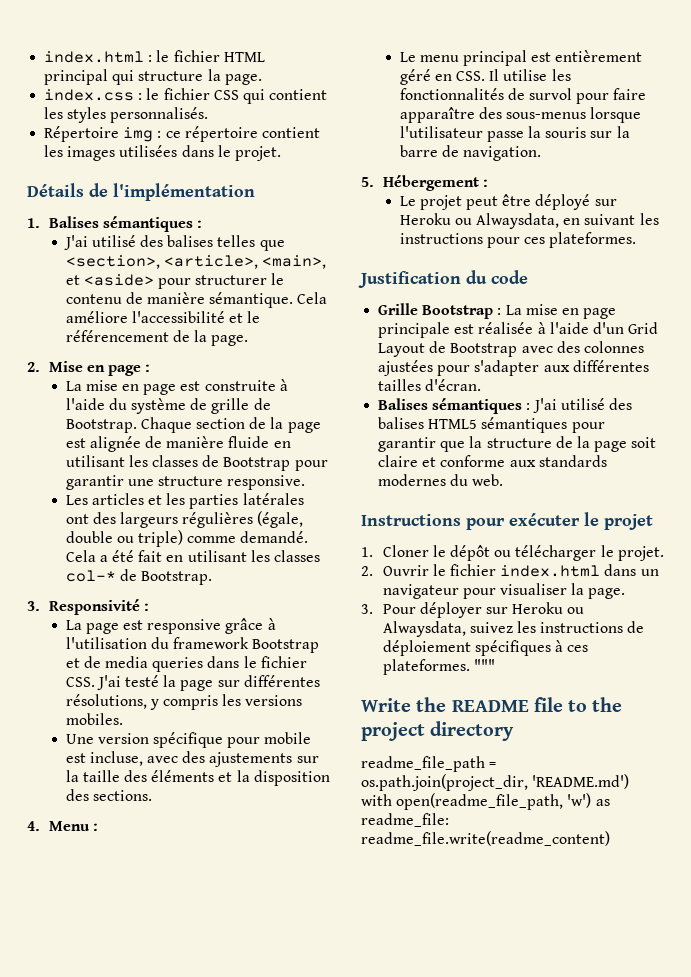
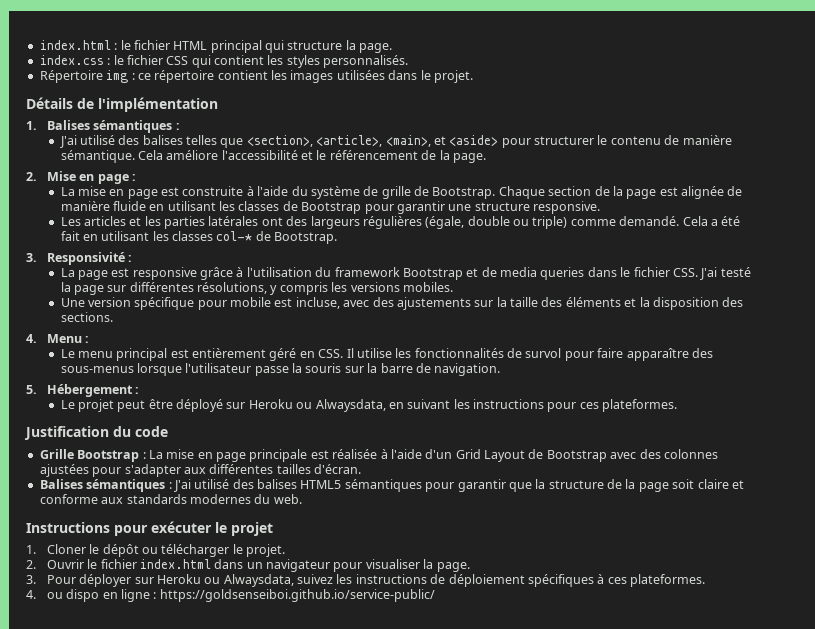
- 3. Pour déployer sur Heroku ou Alwaysdata, suivez les instructions de déploiement spécifiques à ces plateformes. """
- Write the README file to the project directory
- readme_file_path = os.path.join(project_dir, 'README.md') with open(readme_file_path, 'w') as readme_file: readme_file.write(readme_content)
+ 3. Pour déployer sur Heroku ou Alwaysdata, suivez les instructions de déploiement spécifiques à ces plateformes.
+ 4. ou dispo en ligne : https://goldsenseiboi.github.io/service-public/

